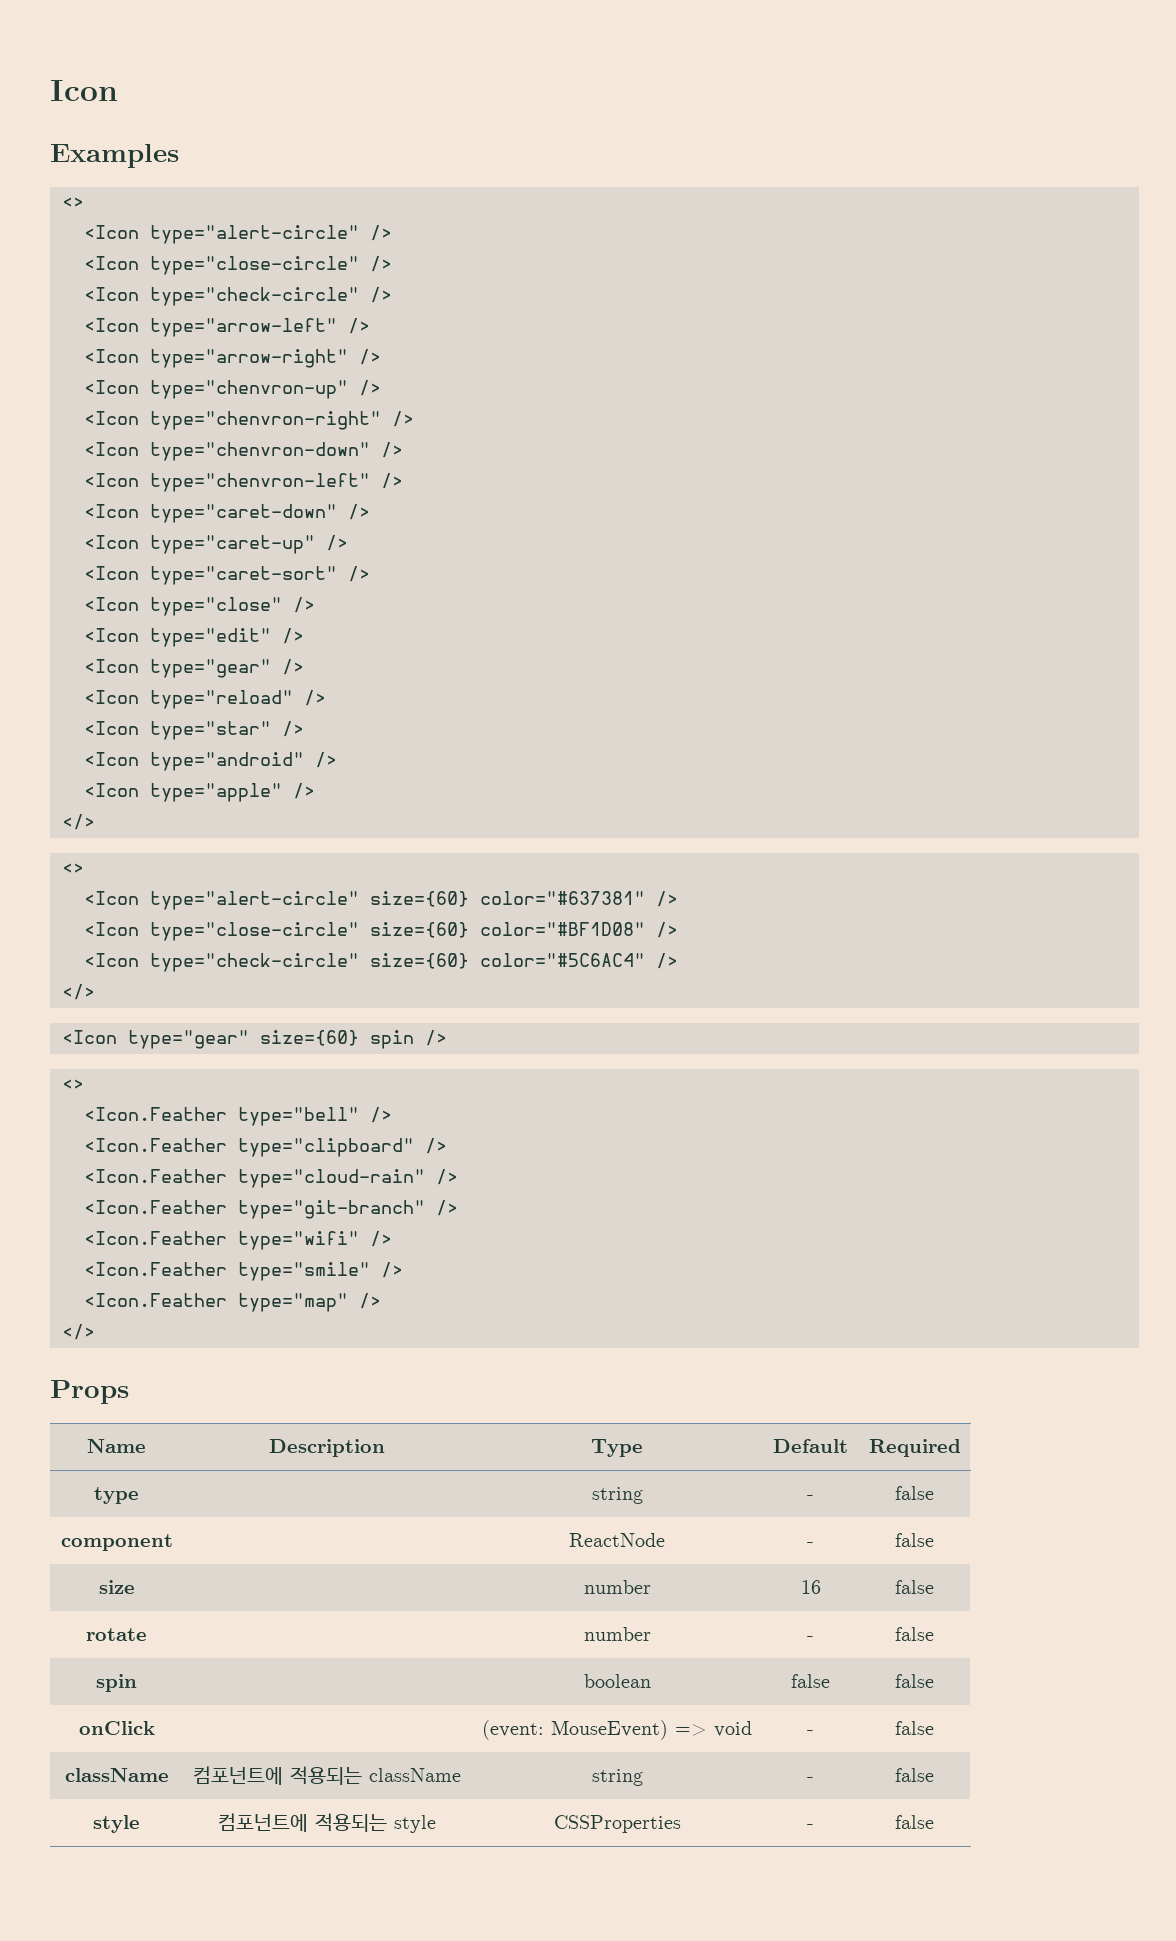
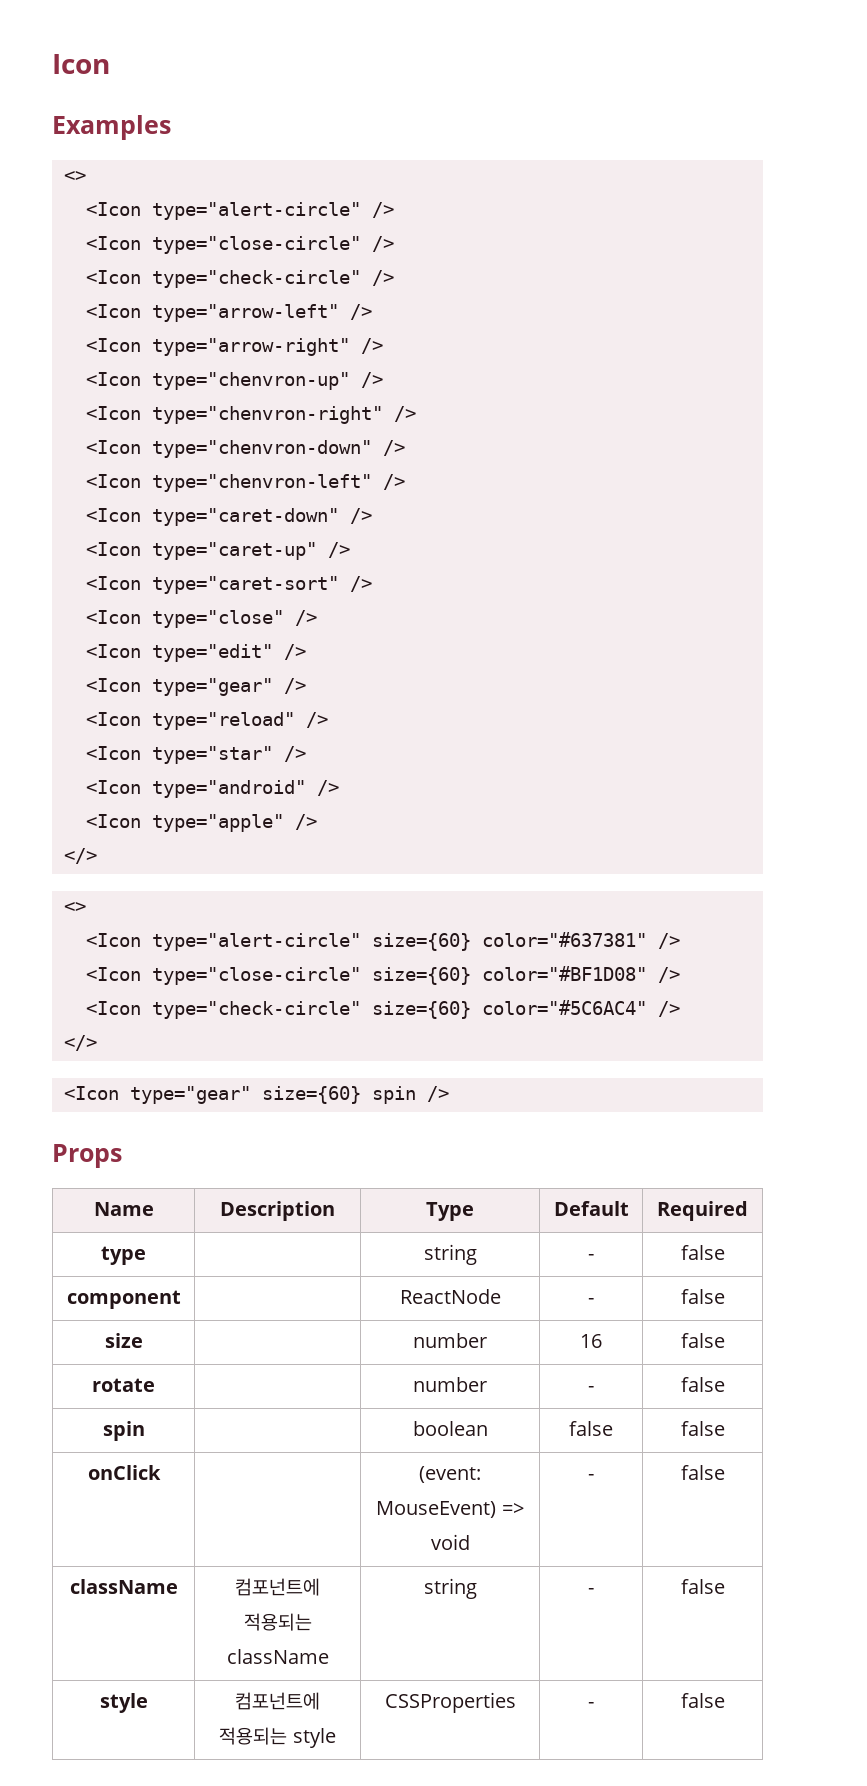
  <Icon type="gear" size={60} spin />
- <>
- <Icon.Feather type="bell" />
- <Icon.Feather type="clipboard" />
- <Icon.Feather type="cloud-rain" />
- <Icon.Feather type="git-branch" />
- <Icon.Feather type="wifi" />
- <Icon.Feather type="smile" />
- <Icon.Feather type="map" />
- </>

